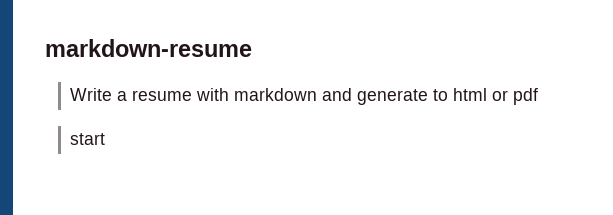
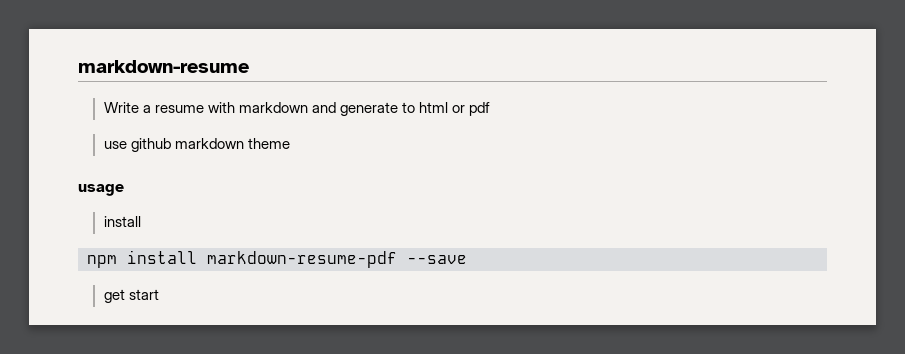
- start
+ use github markdown theme
+ usage
+ install
+ npm install markdown-resume-pdf --save
+ get start

